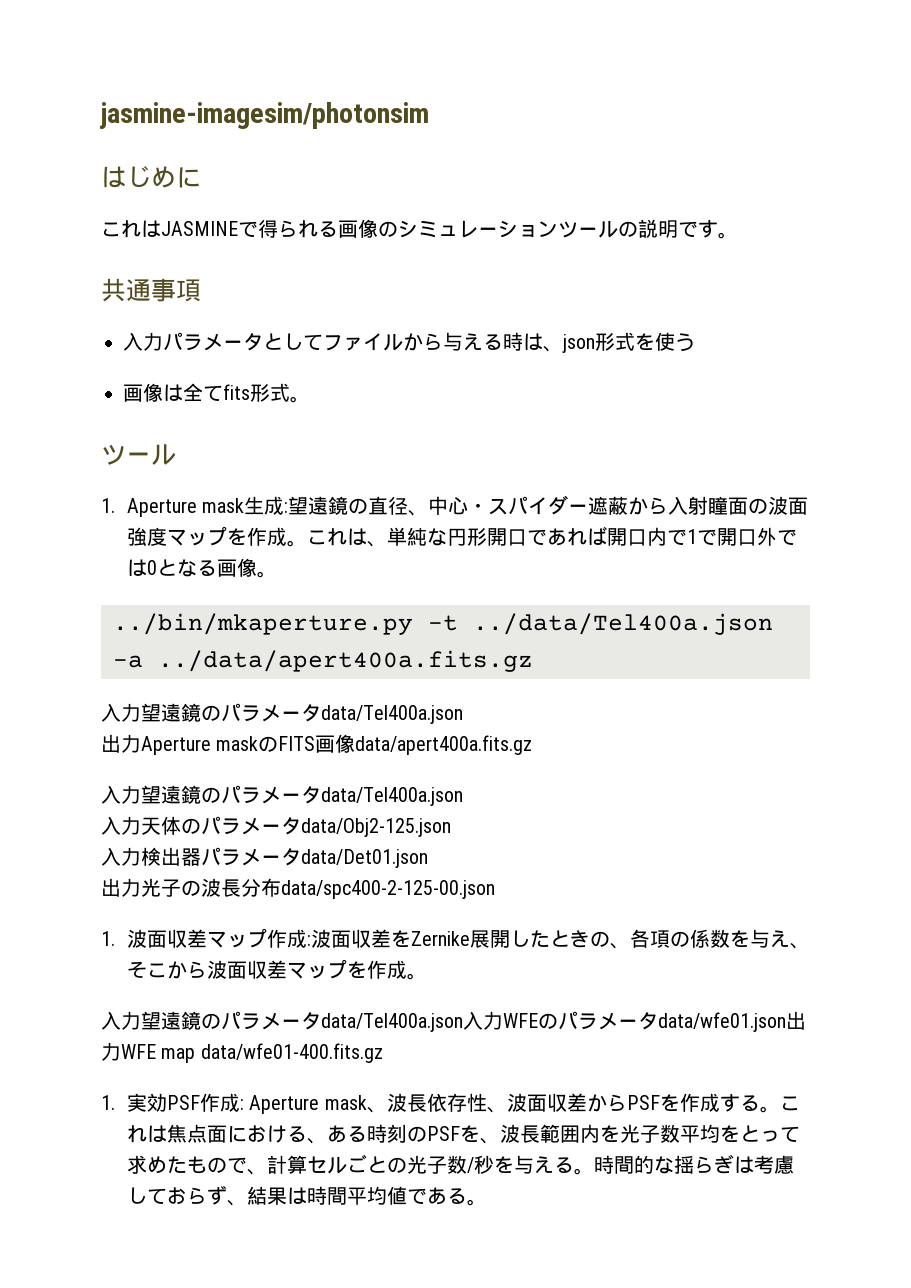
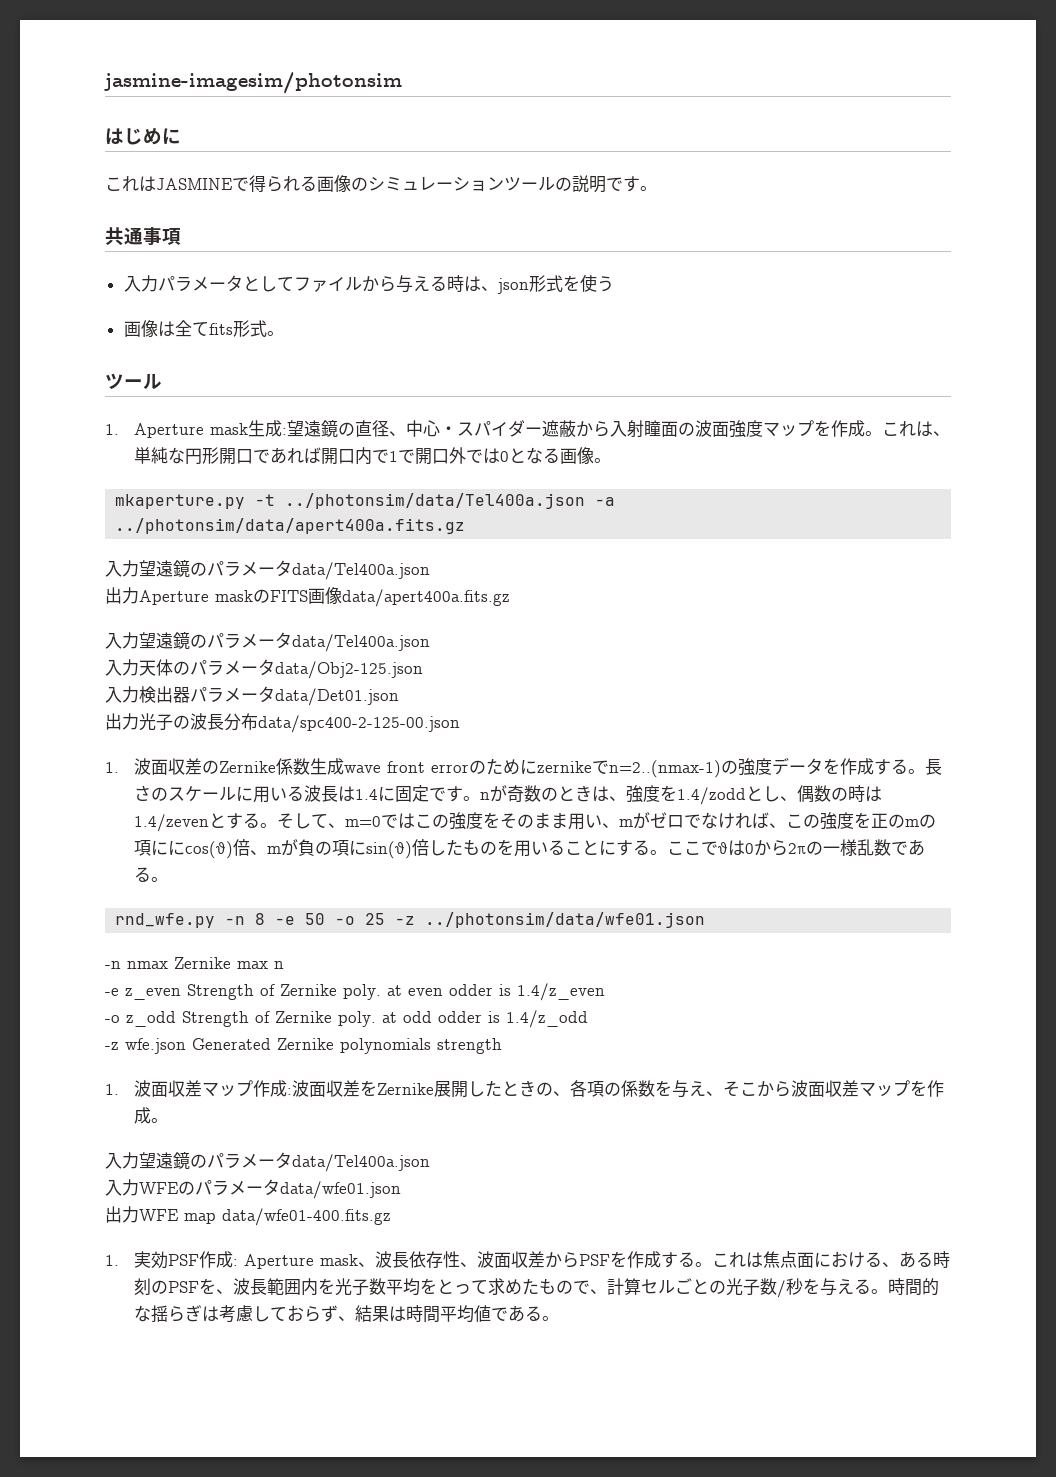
- ../bin/mkaperture.py -t ../data/Tel400a.json -a ../data/apert400a.fits.gz
+ mkaperture.py -t ../photonsim/data/Tel400a.json -a ../photonsim/data/apert400a.fits.gz
+ 1.波面収差のZernike係数生成wave front errorのためにzernikeでn=2..(nmax-1)の強度データを作成する。長さのスケールに用いる波長は1.4に固定です。nが奇数のときは、強度を1.4/zoddとし、偶数の時は1.4/zevenとする。そして、m=0ではこの強度をそのまま用い、mがゼロでなければ、この強度を正のmの項ににcos(θ)倍、mが負の項にsin(θ)倍したものを用いることにする。ここでθは0から2πの一様乱数である。
+ rnd_wfe.py -n 8 -e 50 -o 25 -z ../photonsim/data/wfe01.json
+ -n nmax Zernike max n
+ -e z_even Strength of Zernike poly. at even odder is 1.4/z_even
+ -o z_odd Strength of Zernike poly. at odd odder is 1.4/z_odd
+ -z wfe.json Generated Zernike polynomials strength
  1.波面収差マップ作成:波面収差をZernike展開したときの、各項の係数を与え、そこから波面収差マップを作成。
- 入力望遠鏡のパラメータdata/Tel400a.json入力WFEのパラメータdata/wfe01.json出力WFE map data/wfe01-400.fits.gz
+ 入力望遠鏡のパラメータdata/Tel400a.json
+ 入力WFEのパラメータdata/wfe01.json
+ 出力WFE map data/wfe01-400.fits.gz

